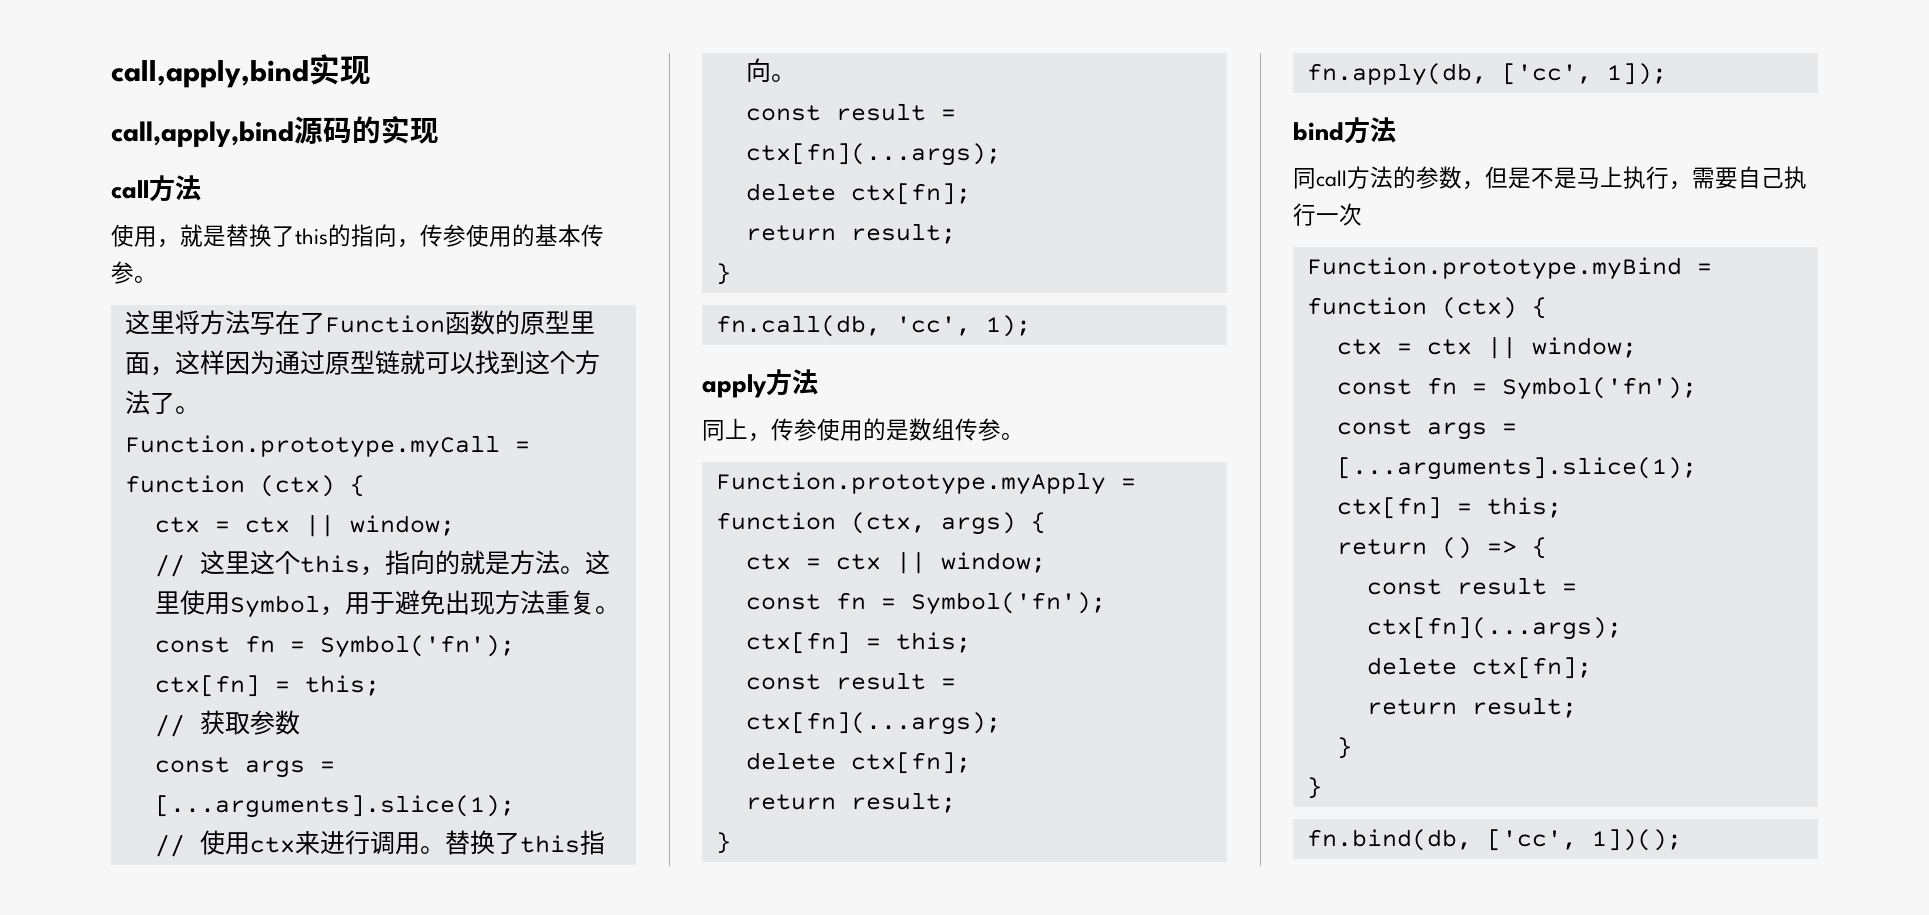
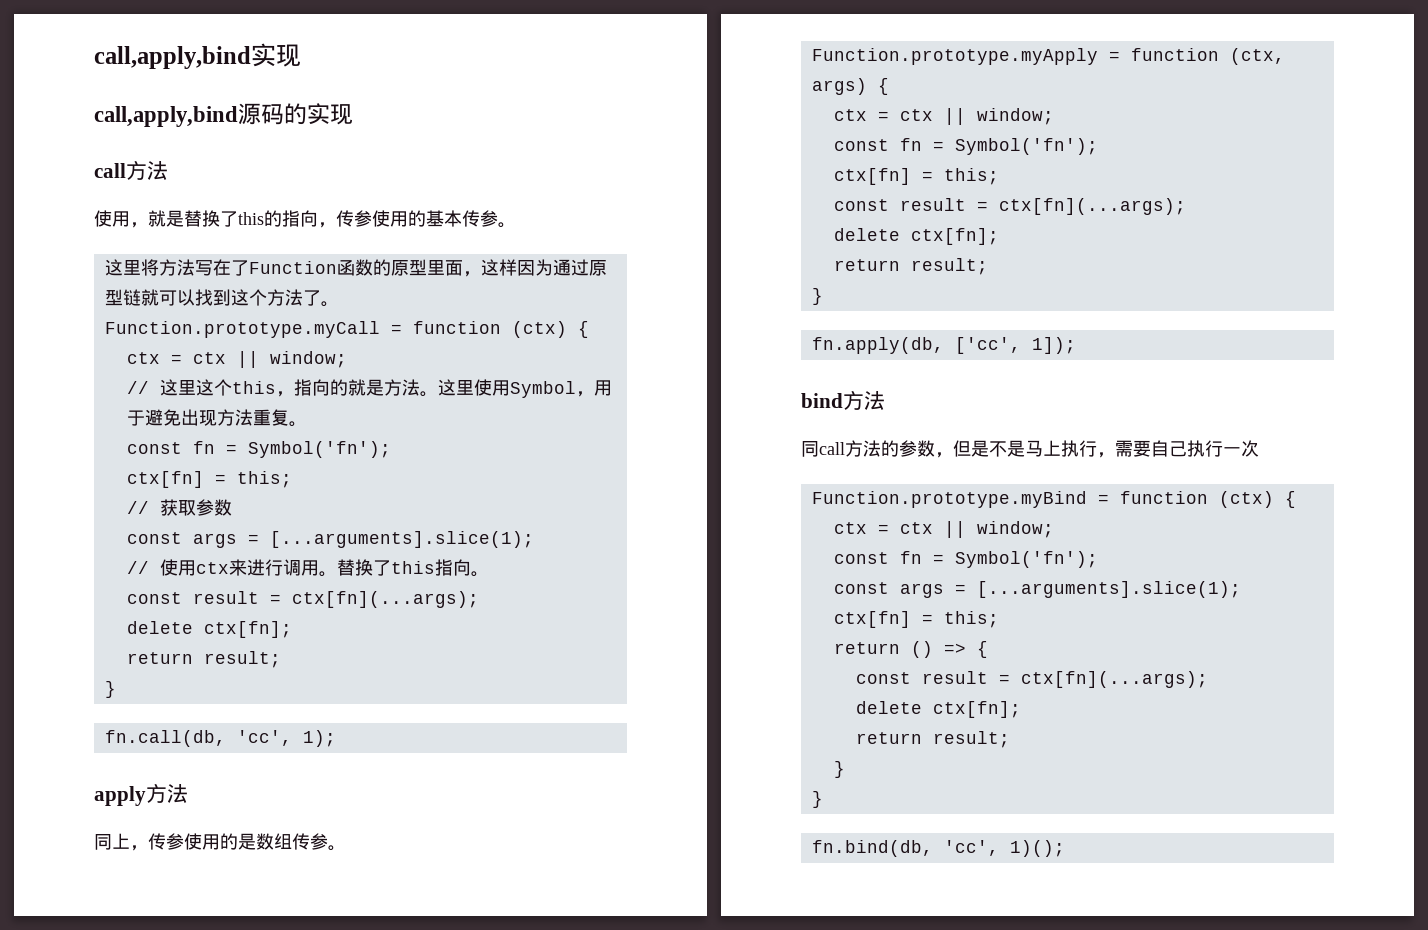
- fn.bind(db, ['cc', 1])();
+ fn.bind(db, 'cc', 1)();

